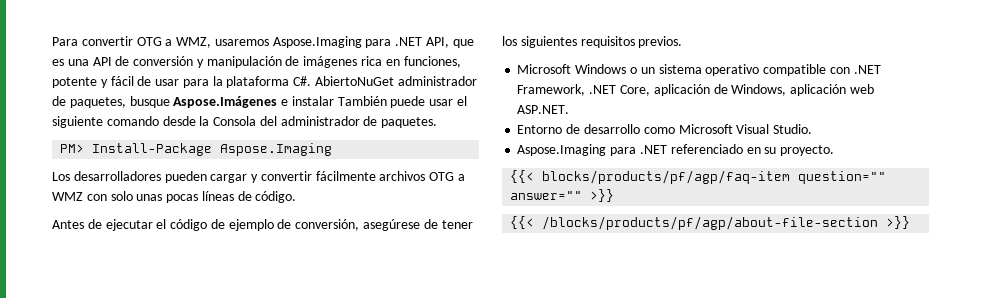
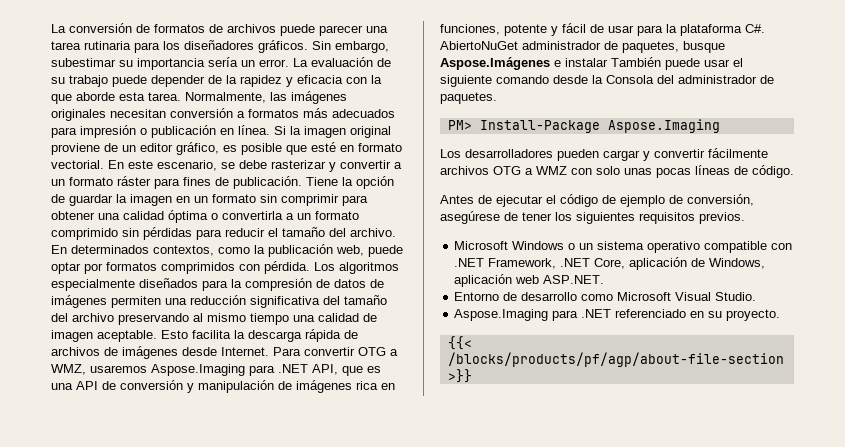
+ La conversión de formatos de archivos puede parecer una tarea rutinaria para los diseñadores gráficos. Sin embargo, subestimar su importancia sería un error. La evaluación de su trabajo puede depender de la rapidez y eficacia con la que aborde esta tarea. Normalmente, las imágenes originales necesitan conversión a formatos más adecuados para impresión o publicación en línea. Si la imagen original proviene de un editor gráfico, es posible que esté en formato vectorial. En este escenario, se debe rasterizar y convertir a un formato ráster para fines de publicación. Tiene la opción de guardar la imagen en un formato sin comprimir para obtener una calidad óptima o convertirla a un formato comprimido sin pérdidas para reducir el tamaño del archivo. En determinados contextos, como la publicación web, puede optar por formatos comprimidos con pérdida. Los algoritmos especialmente diseñados para la compresión de datos de imágenes permiten una reducción significativa del tamaño del archivo preservando al mismo tiempo una calidad de imagen aceptable. Esto facilita la descarga rápida de archivos de imágenes desde Internet.
- {{< blocks/products/pf/agp/faq-item question="" answer="" >}}

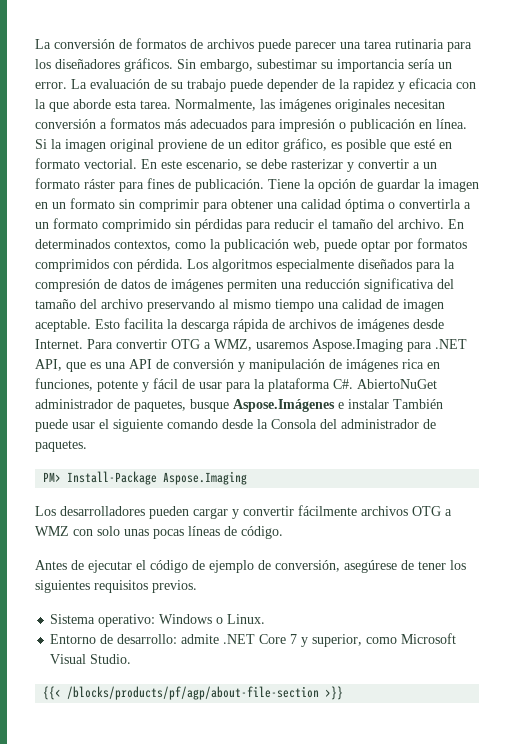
- Microsoft Windows o un sistema operativo compatible con .NET Framework, .NET Core, aplicación de Windows, aplicación web ASP.NET.
- Entorno de desarrollo como Microsoft Visual Studio.
- Aspose.Imaging para .NET referenciado en su proyecto.
+ Sistema operativo: Windows o Linux.
+ Entorno de desarrollo: admite .NET Core 7 y superior, como Microsoft Visual Studio.

